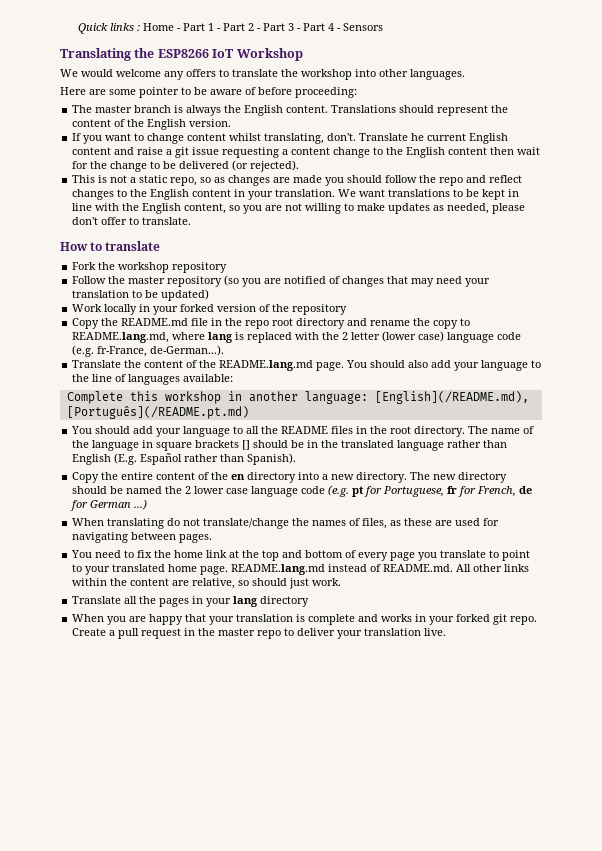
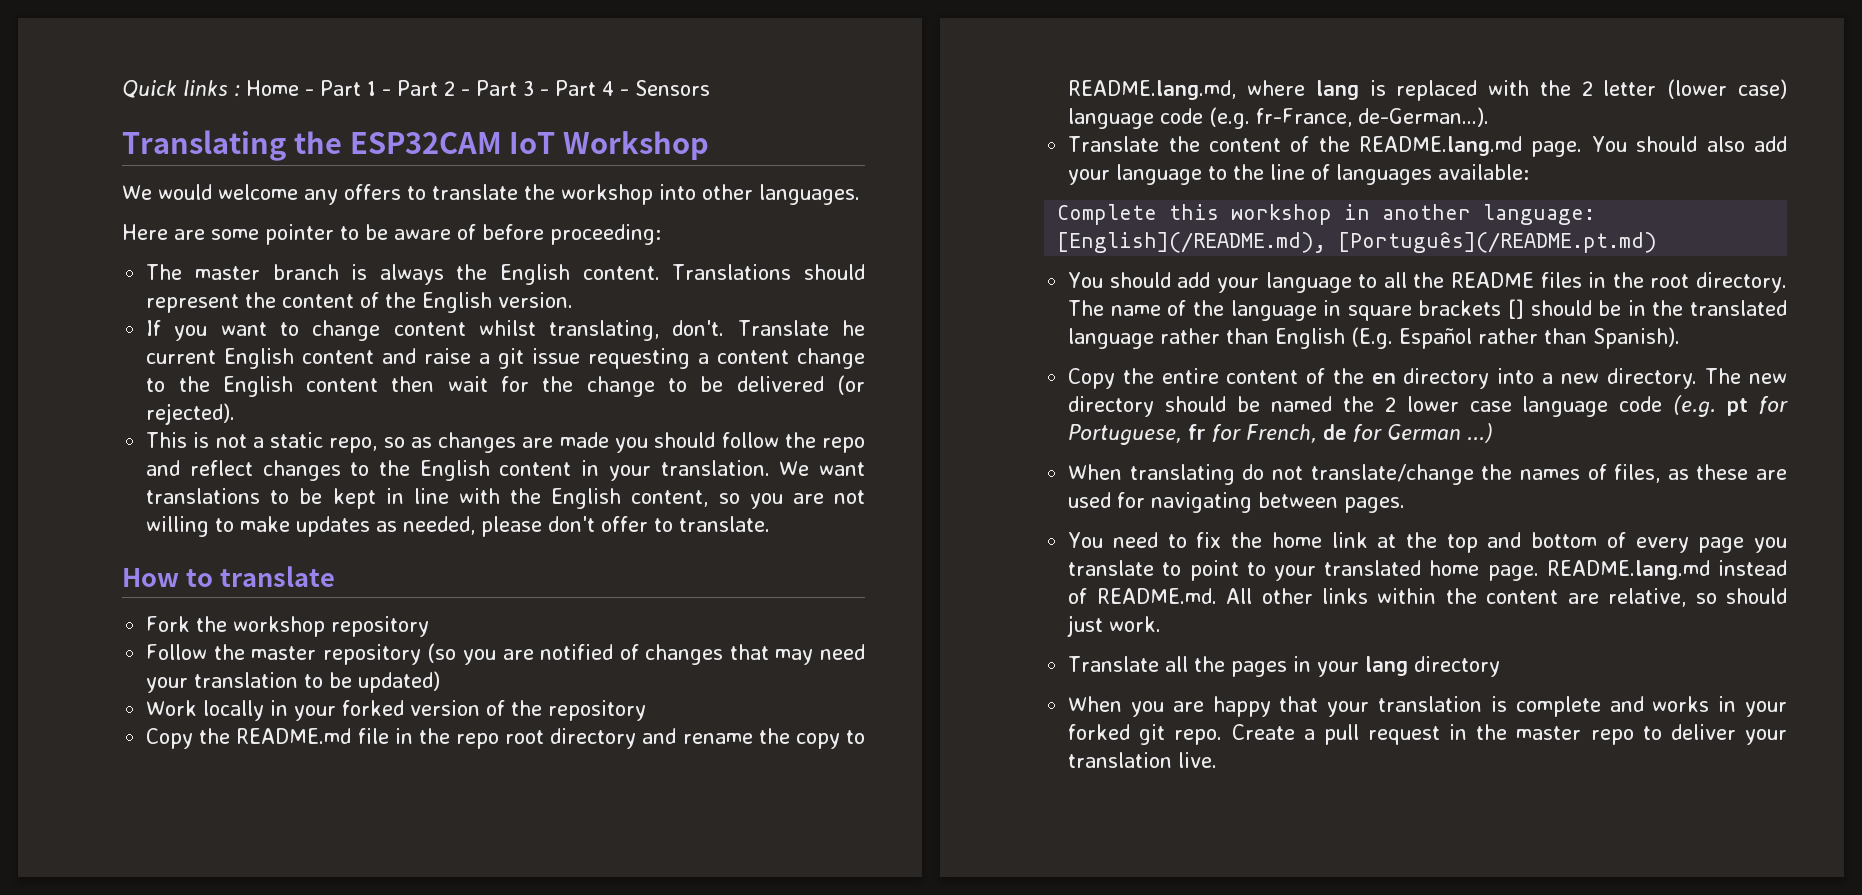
- Translating the ESP8266 IoT Workshop
+ Translating the ESP32CAM IoT Workshop

